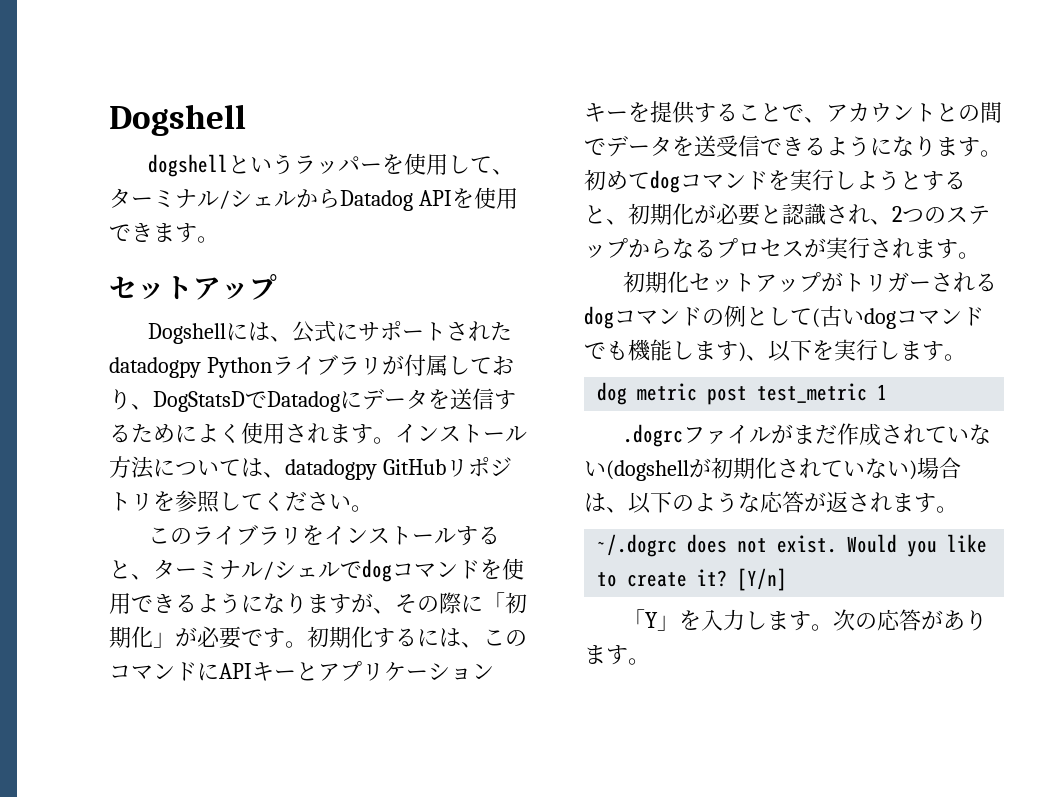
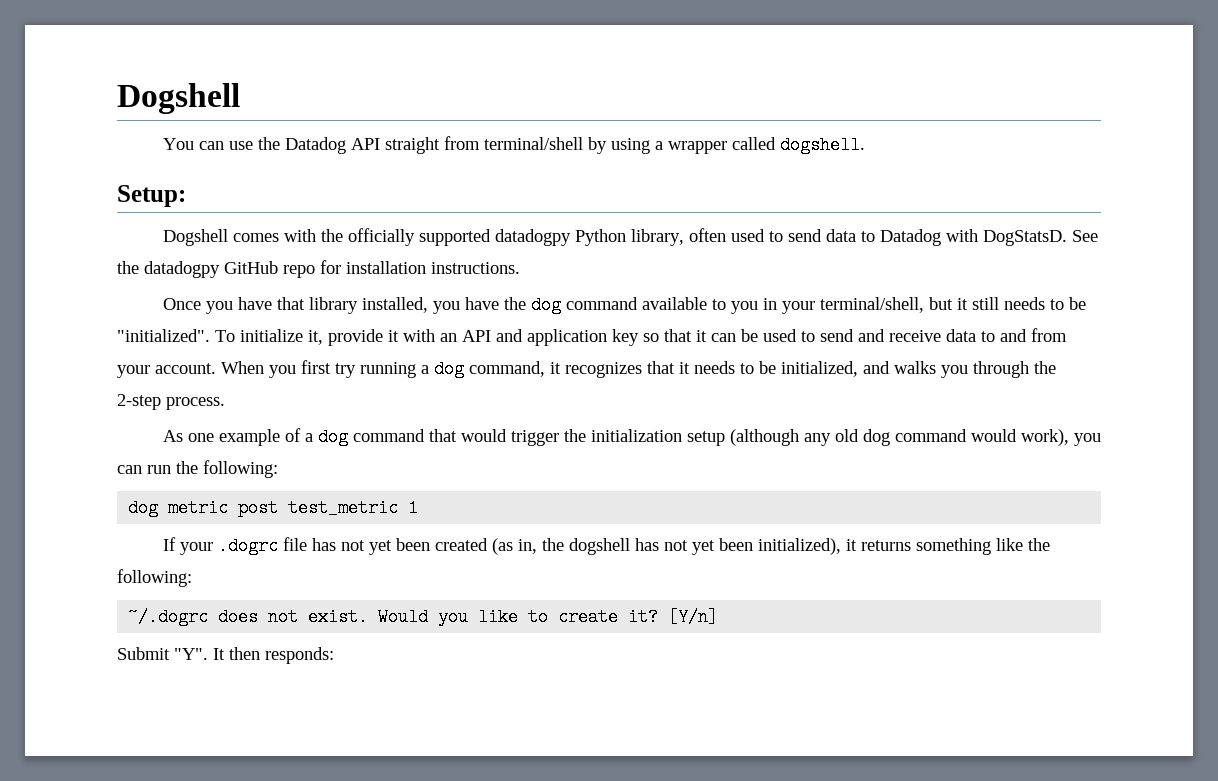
- dogshellというラッパーを使用して、ターミナル/シェルからDatadog APIを使用できます。
- セットアップ
- Dogshellには、公式にサポートされたdatadogpy Pythonライブラリが付属しており、DogStatsDでDatadogにデータを送信するためによく使用されます。インストール方法については、datadogpy GitHubリポジトリを参照してください。
- このライブラリをインストールすると、ターミナル/シェルでdogコマンドを使用できるようになりますが、その際に「初期化」が必要です。初期化するには、このコマンドにAPIキーとアプリケーションキーを提供することで、アカウントとの間でデータを送受信できるようになります。初めてdogコマンドを実行しようとすると、初期化が必要と認識され、2つのステップからなるプロセスが実行されます。
- 初期化セットアップがトリガーされるdogコマンドの例として(古いdogコマンドでも機能します)、以下を実行します。
+ You can use the Datadog API straight from terminal/shell by using a wrapper called dogshell.
+ Setup:
+ Dogshell comes with the officially supported datadogpy Python library, often used to send data to Datadog with DogStatsD. See the datadogpy GitHub repo for installation instructions.
+ Once you have that library installed, you have the dog command available to you in your terminal/shell, but it still needs to be "initialized". To initialize it, provide it with an API and application key so that it can be used to send and receive data to and from your account. When you first try running a dog command, it recognizes that it needs to be initialized, and walks you through the 2-step process.
+ As one example of a dog command that would trigger the initialization setup (although any old dog command would work), you can run the following:
- .dogrcファイルがまだ作成されていない(dogshellが初期化されていない)場合は、以下のような応答が返されます。
+ If your .dogrc file has not yet been created (as in, the dogshell has not yet been initialized), it returns something like the following:
- 「Y」を入力します。次の応答があります。
+ Submit "Y". It then responds:

